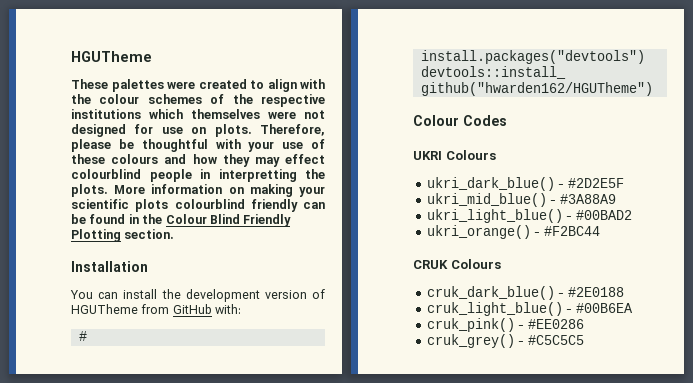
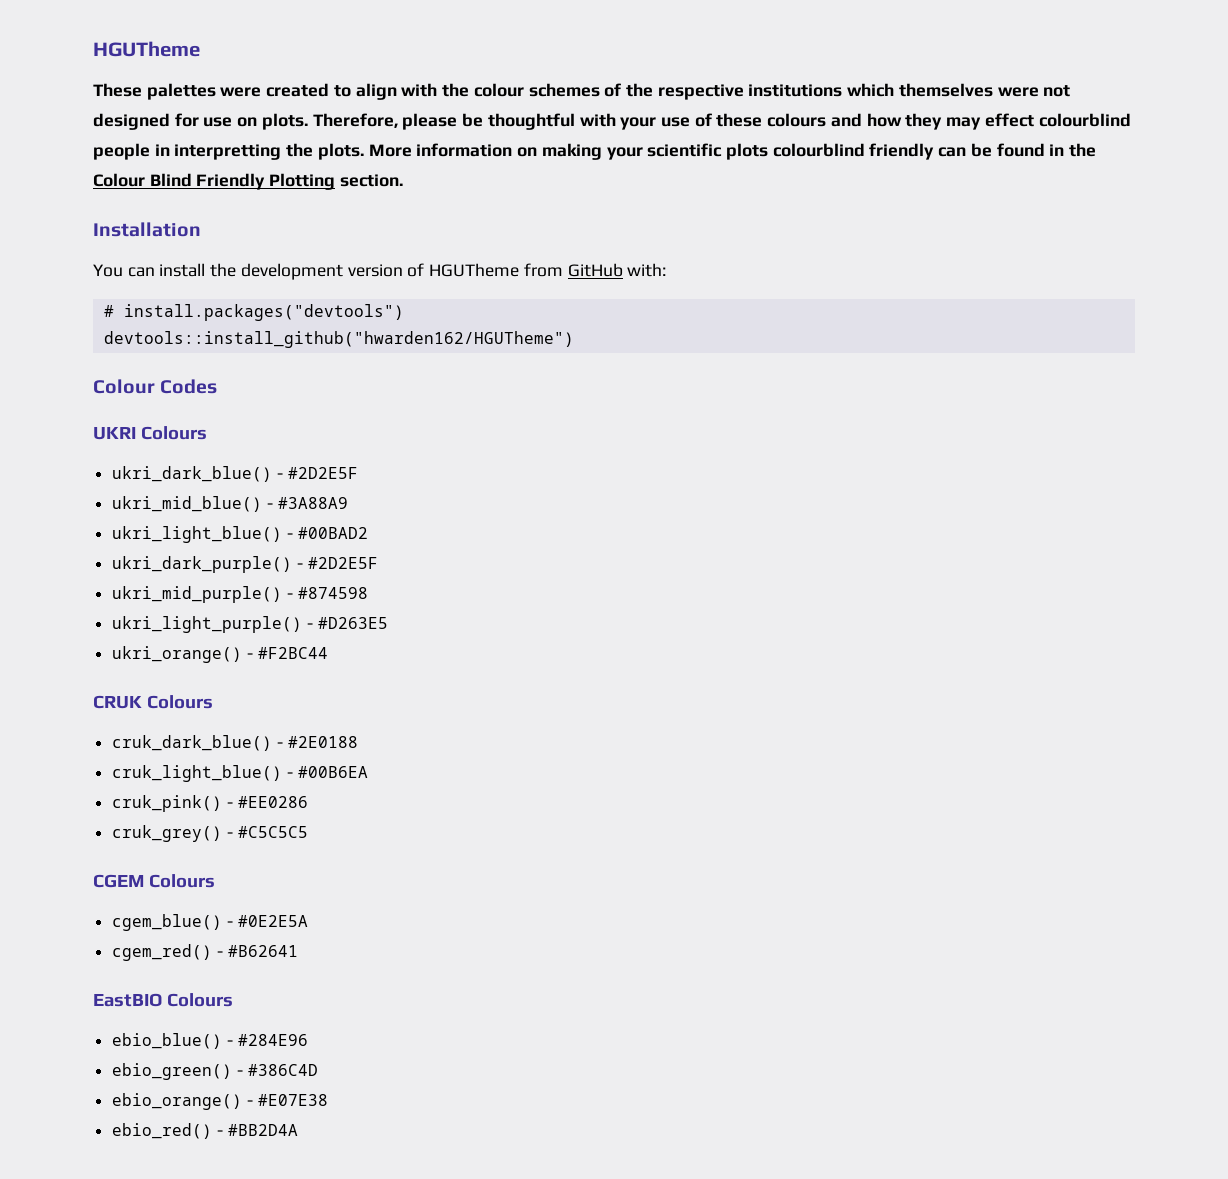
+ ukri_dark_purple() - #2D2E5F
+ ukri_mid_purple() - #874598
+ ukri_light_purple() - #D263E5
+ CGEM Colours
+ cgem_blue() - #0E2E5A
+ cgem_red() - #B62641
+ EastBIO Colours
+ ebio_blue() - #284E96
+ ebio_green() - #386C4D
+ ebio_orange() - #E07E38
+ ebio_red() - #BB2D4A

